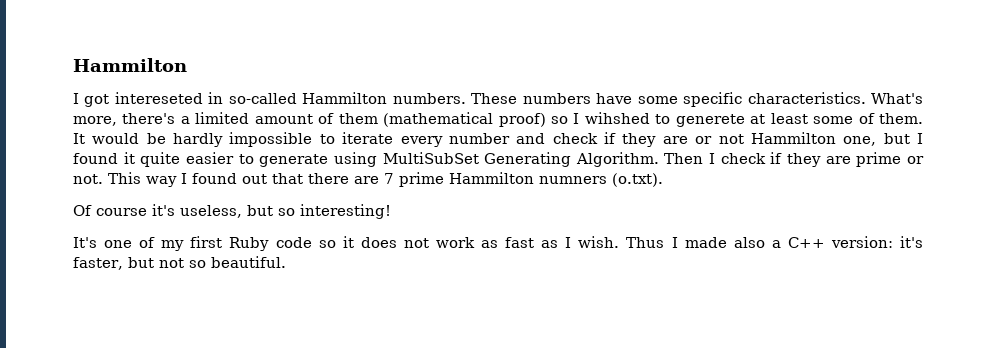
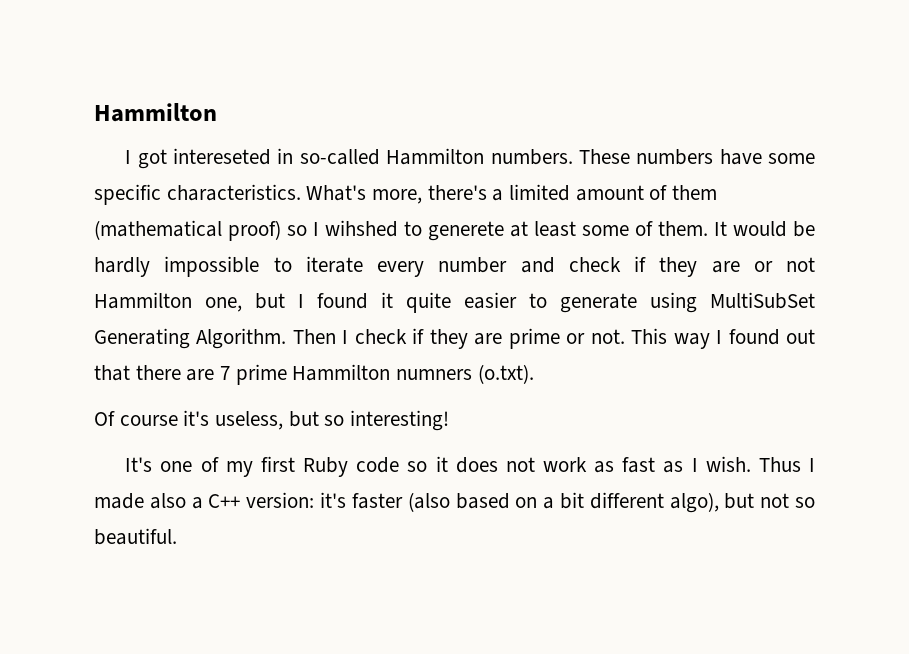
- Thus I made also a C++ version: it's faster, but not so beautiful.
+ Thus I made also a C++ version: it's faster (also based on a bit different algo), but not so beautiful.

